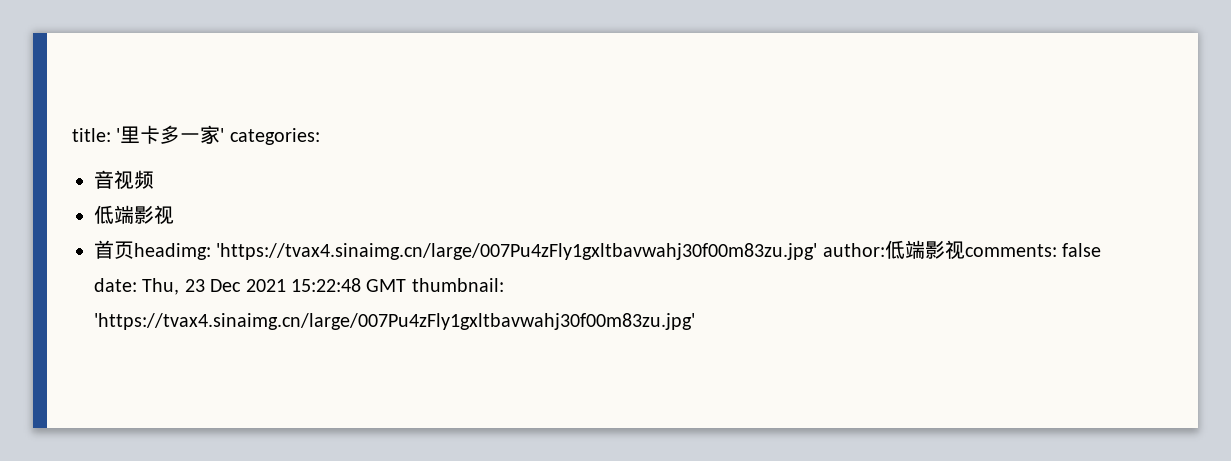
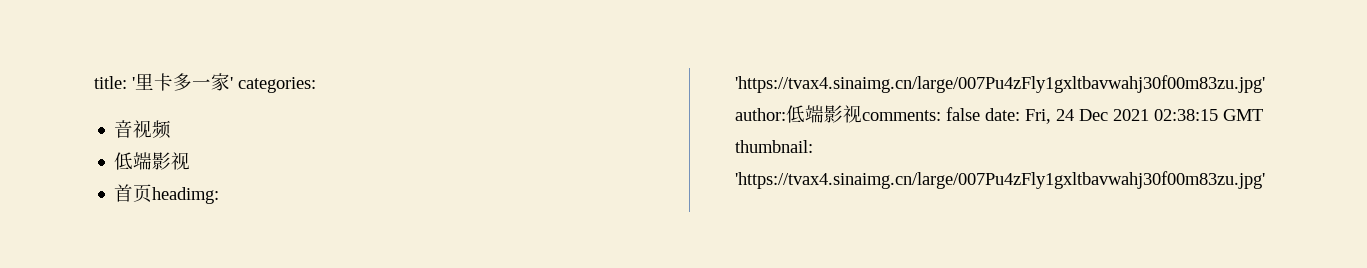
- 首页headimg: 'https://tvax4.sinaimg.cn/large/007Pu4zFly1gxltbavwahj30f00m83zu.jpg' author:低端影视comments: false date: Thu, 23 Dec 2021 15:22:48 GMT thumbnail: 'https://tvax4.sinaimg.cn/large/007Pu4zFly1gxltbavwahj30f00m83zu.jpg'
+ 首页headimg: 'https://tvax4.sinaimg.cn/large/007Pu4zFly1gxltbavwahj30f00m83zu.jpg' author:低端影视comments: false date: Fri, 24 Dec 2021 02:38:15 GMT thumbnail: 'https://tvax4.sinaimg.cn/large/007Pu4zFly1gxltbavwahj30f00m83zu.jpg'

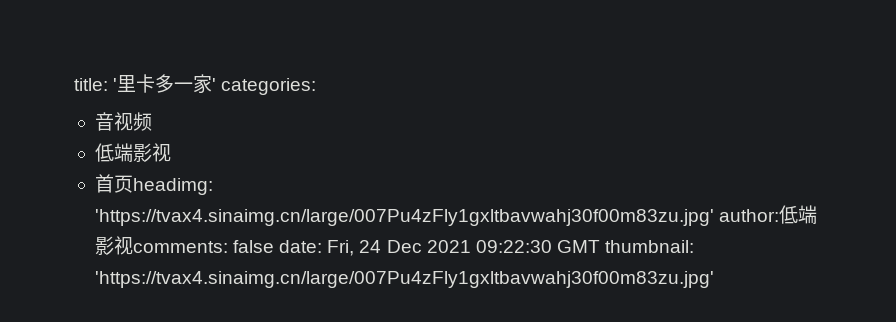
- 首页headimg: 'https://tvax4.sinaimg.cn/large/007Pu4zFly1gxltbavwahj30f00m83zu.jpg' author:低端影视comments: false date: Fri, 24 Dec 2021 02:38:15 GMT thumbnail: 'https://tvax4.sinaimg.cn/large/007Pu4zFly1gxltbavwahj30f00m83zu.jpg'
+ 首页headimg: 'https://tvax4.sinaimg.cn/large/007Pu4zFly1gxltbavwahj30f00m83zu.jpg' author:低端影视comments: false date: Fri, 24 Dec 2021 09:22:30 GMT thumbnail: 'https://tvax4.sinaimg.cn/large/007Pu4zFly1gxltbavwahj30f00m83zu.jpg'

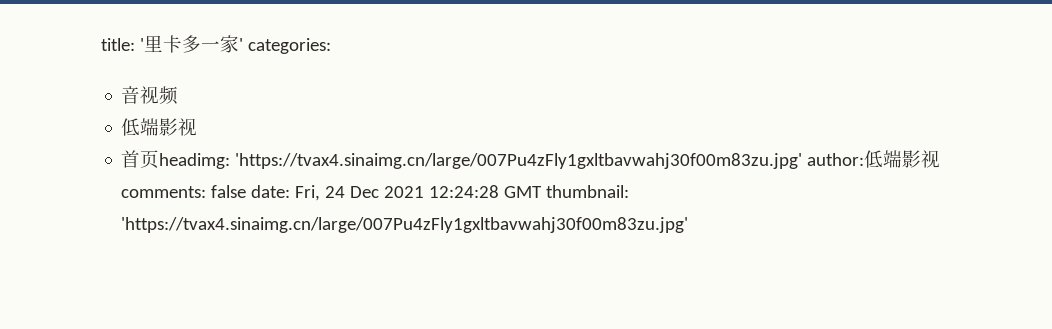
- 首页headimg: 'https://tvax4.sinaimg.cn/large/007Pu4zFly1gxltbavwahj30f00m83zu.jpg' author:低端影视comments: false date: Fri, 24 Dec 2021 09:22:30 GMT thumbnail: 'https://tvax4.sinaimg.cn/large/007Pu4zFly1gxltbavwahj30f00m83zu.jpg'
+ 首页headimg: 'https://tvax4.sinaimg.cn/large/007Pu4zFly1gxltbavwahj30f00m83zu.jpg' author:低端影视comments: false date: Fri, 24 Dec 2021 12:24:28 GMT thumbnail: 'https://tvax4.sinaimg.cn/large/007Pu4zFly1gxltbavwahj30f00m83zu.jpg'

